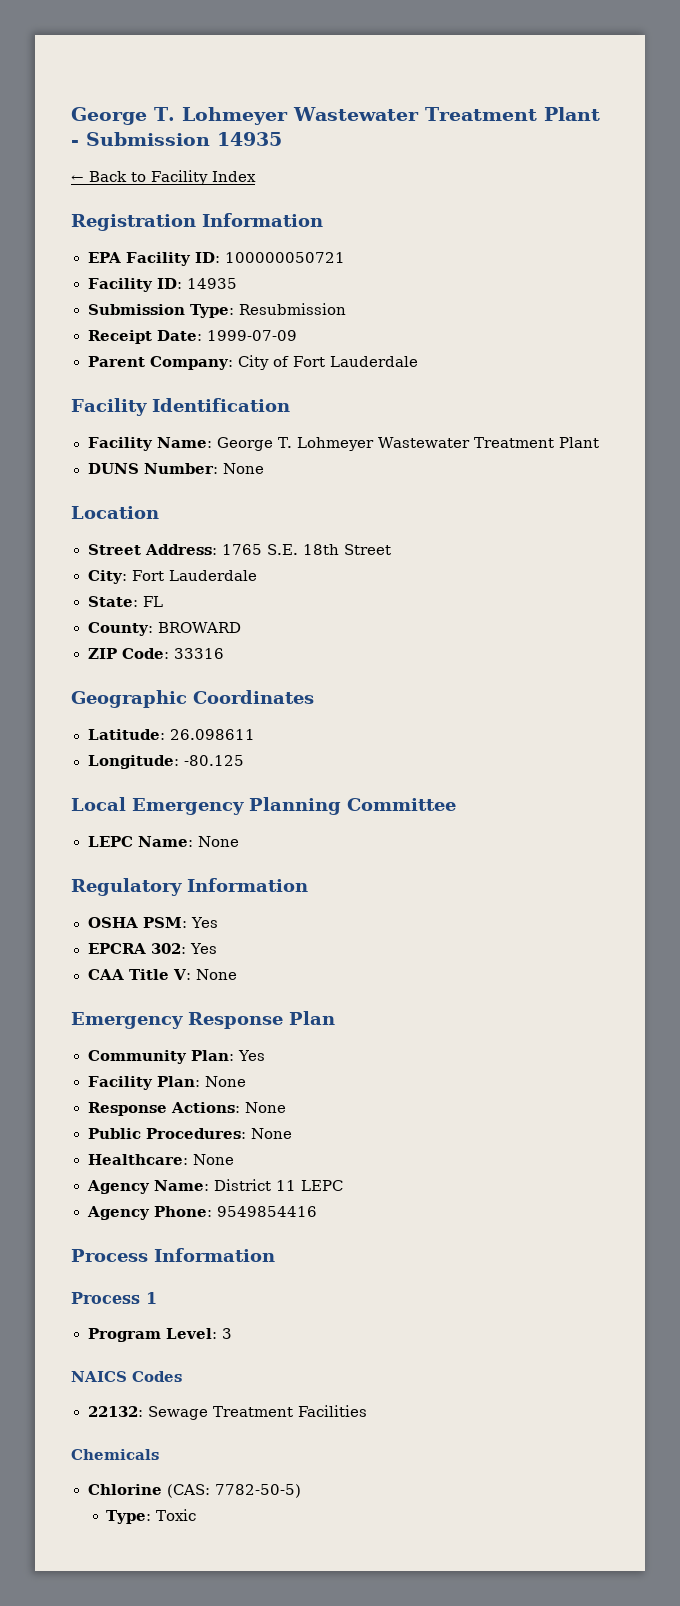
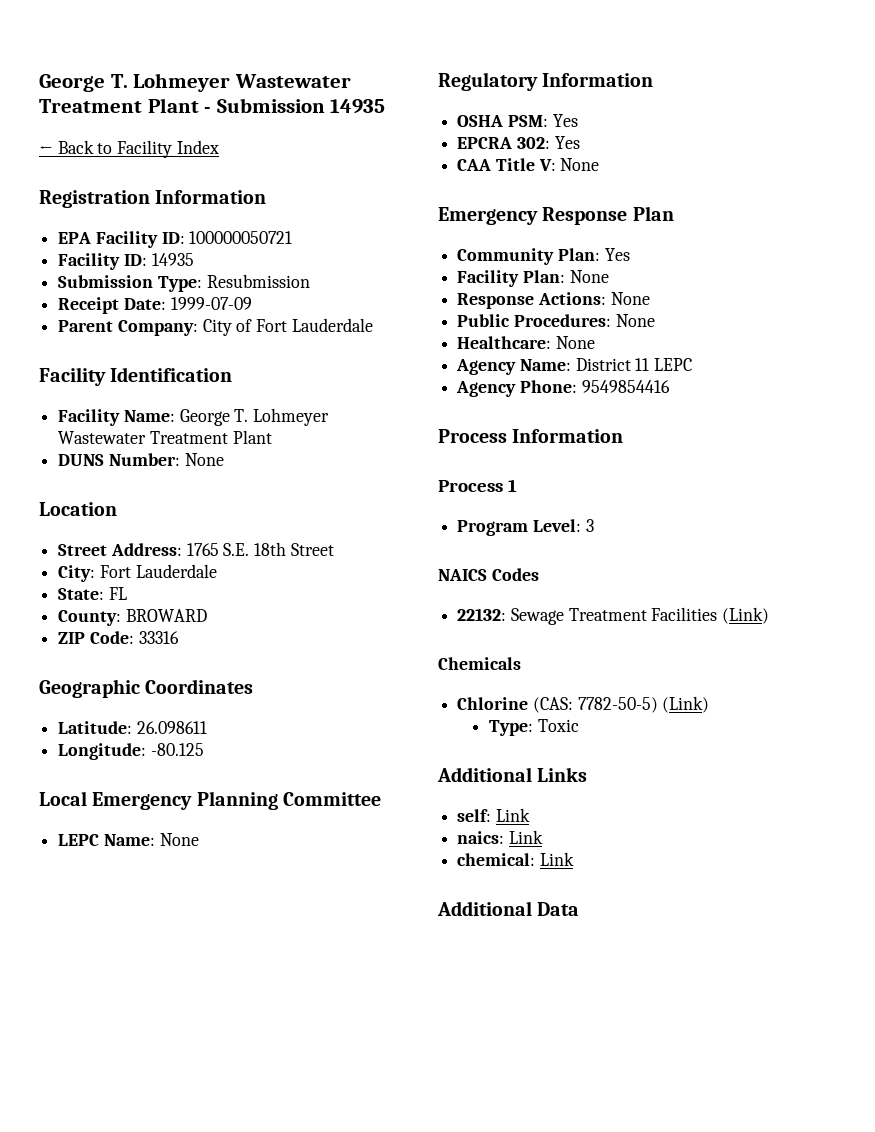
- 22132: Sewage Treatment Facilities
+ 22132: Sewage Treatment Facilities (Link)
- Chlorine (CAS: 7782-50-5)
+ Chlorine (CAS: 7782-50-5) (Link)
+ Additional Links
+ self: Link
+ naics: Link
+ chemical: Link
+ Additional Data

